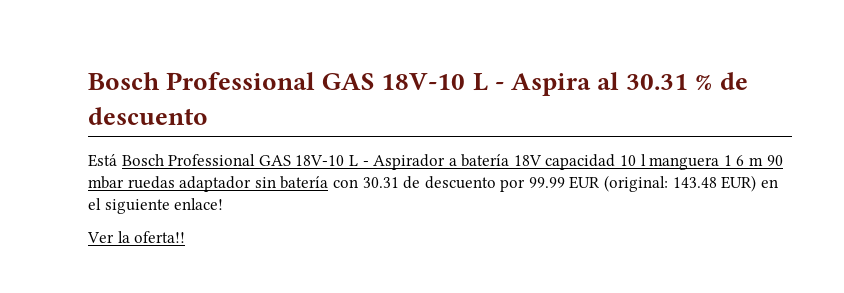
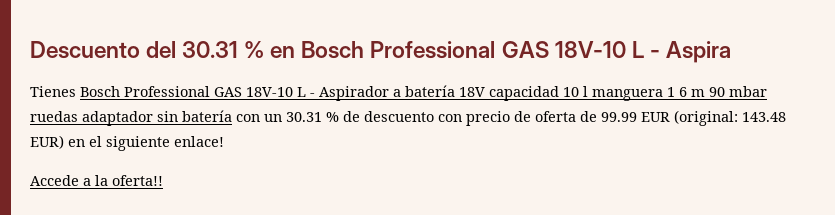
- Bosch Professional GAS 18V-10 L - Aspira al 30.31 % de descuento
- Está Bosch Professional GAS 18V-10 L - Aspirador a batería 18V capacidad 10 l manguera 1 6 m 90 mbar ruedas adaptador sin batería con 30.31 de descuento por 99.99 EUR (original: 143.48 EUR) en el siguiente enlace!
+ Descuento del 30.31 % en Bosch Professional GAS 18V-10 L - Aspira
+ Tienes Bosch Professional GAS 18V-10 L - Aspirador a batería 18V capacidad 10 l manguera 1 6 m 90 mbar ruedas adaptador sin batería con un 30.31 % de descuento con precio de oferta de 99.99 EUR (original: 143.48 EUR) en el siguiente enlace!
- Ver la oferta!!
+ Accede a la oferta!!

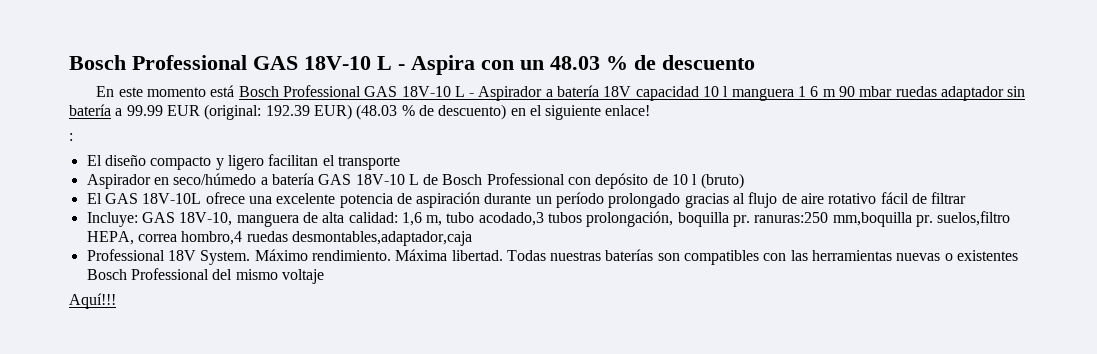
- Descuento del 30.31 % en Bosch Professional GAS 18V-10 L - Aspira
- Tienes Bosch Professional GAS 18V-10 L - Aspirador a batería 18V capacidad 10 l manguera 1 6 m 90 mbar ruedas adaptador sin batería con un 30.31 % de descuento con precio de oferta de 99.99 EUR (original: 143.48 EUR) en el siguiente enlace!
- Accede a la oferta!!
+ Bosch Professional GAS 18V-10 L - Aspira con un 48.03 % de descuento
+ En este momento está Bosch Professional GAS 18V-10 L - Aspirador a batería 18V capacidad 10 l manguera 1 6 m 90 mbar ruedas adaptador sin batería a 99.99 EUR (original: 192.39 EUR) (48.03 % de descuento) en el siguiente enlace!
+ :
+ El diseño compacto y ligero facilitan el transporte
+ Aspirador en seco/húmedo a batería GAS 18V-10 L de Bosch Professional con depósito de 10 l (bruto)
+ El GAS 18V-10L ofrece una excelente potencia de aspiración durante un período prolongado gracias al flujo de aire rotativo fácil de filtrar
+ Incluye: GAS 18V-10, manguera de alta calidad: 1,6 m, tubo acodado,3 tubos prolongación, boquilla pr. ranuras:250 mm,boquilla pr. suelos,filtro HEPA, correa hombro,4 ruedas desmontables,adaptador,caja
+ Professional 18V System. Máximo rendimiento. Máxima libertad. Todas nuestras baterías son compatibles con las herramientas nuevas o existentes Bosch Professional del mismo voltaje
+ Aquí!!!

